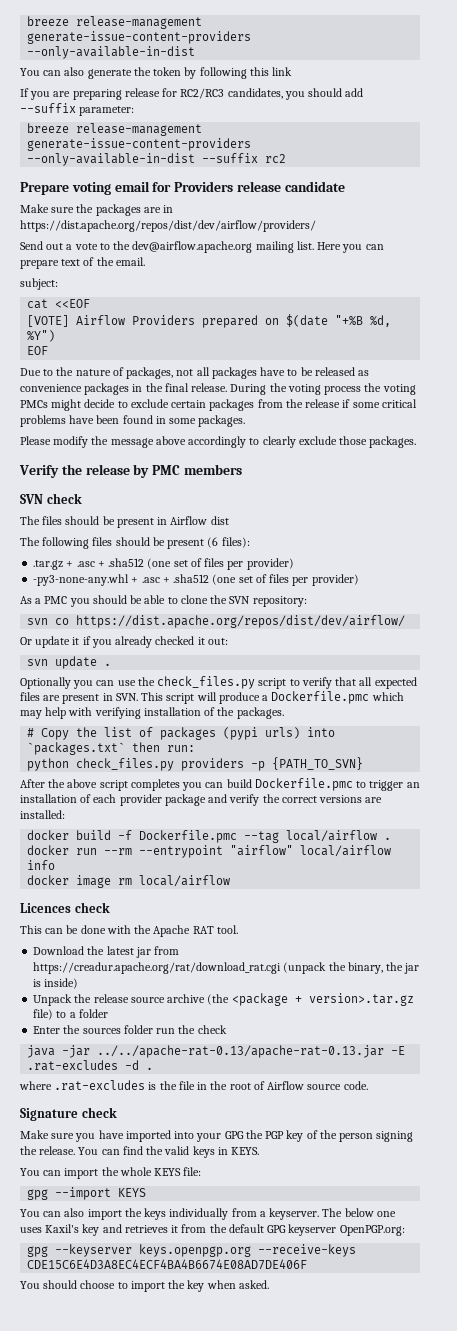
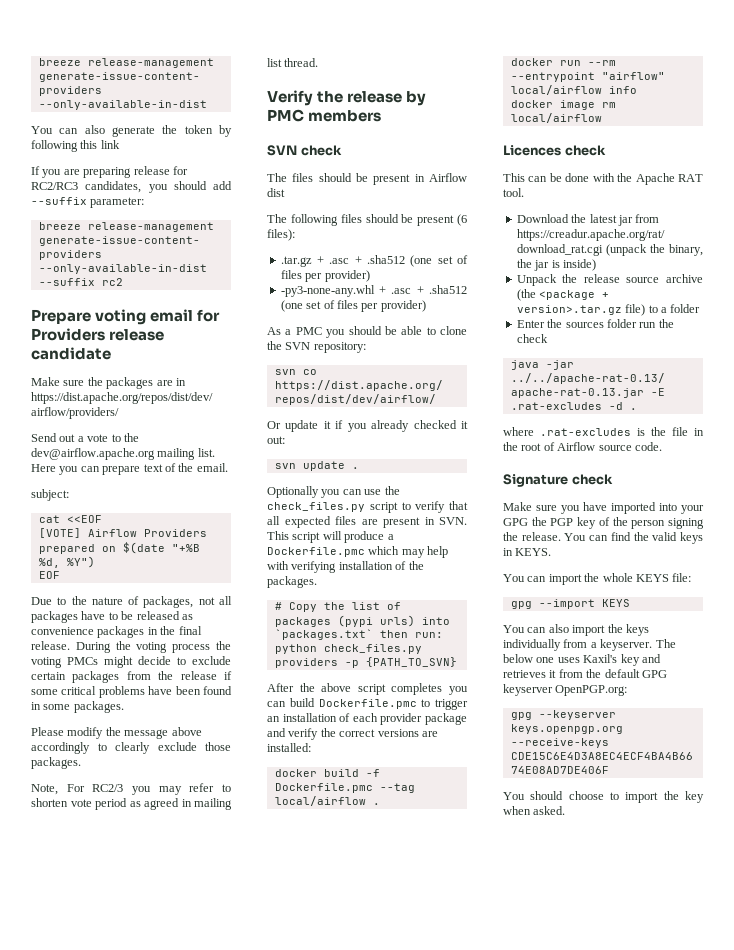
+ Note, For RC2/3 you may refer to shorten vote period as agreed in mailing list thread.

